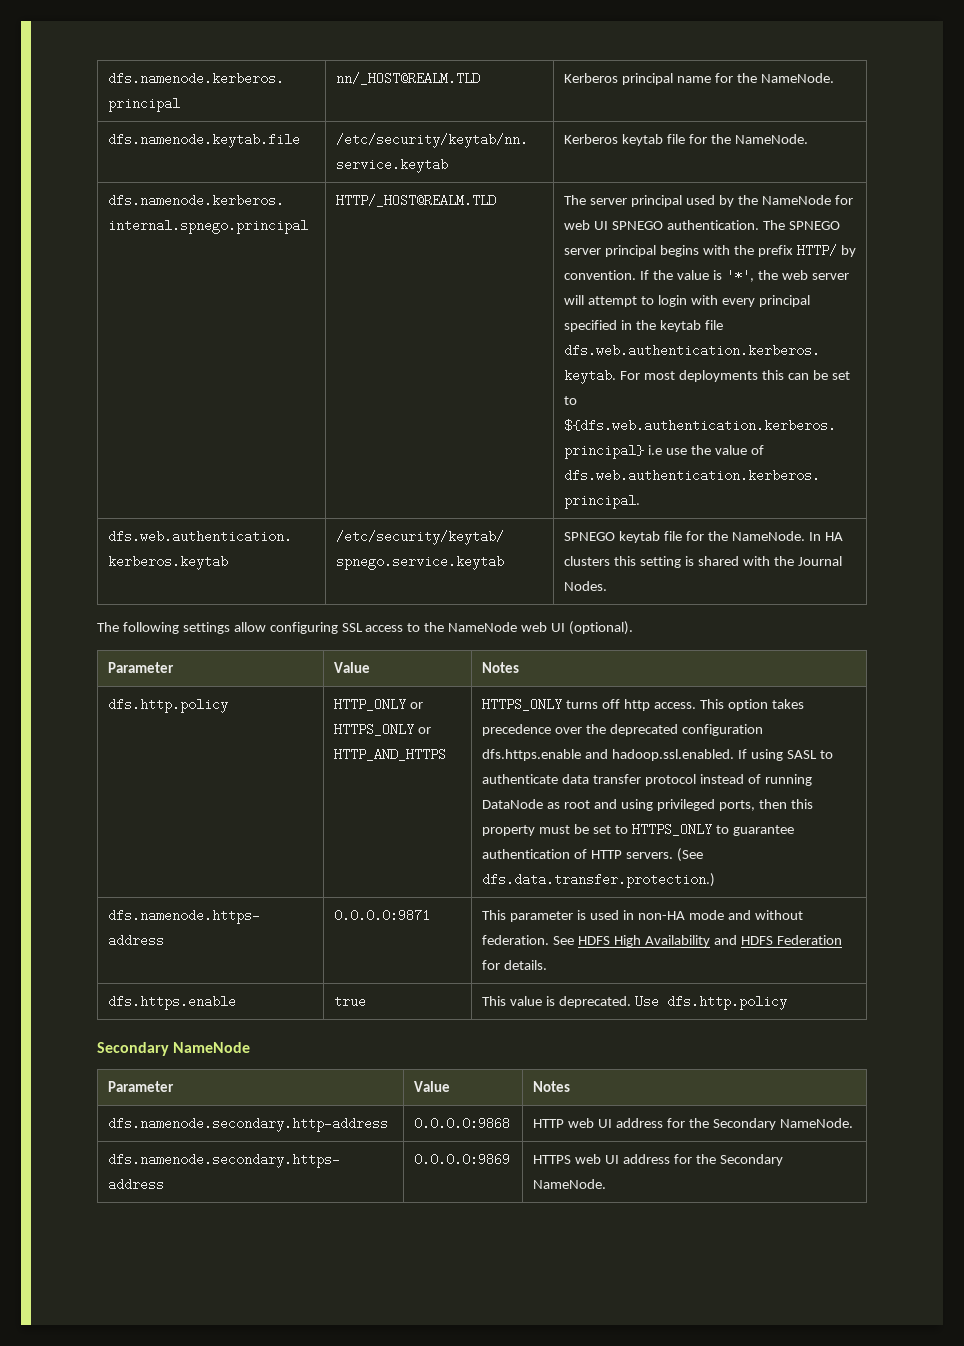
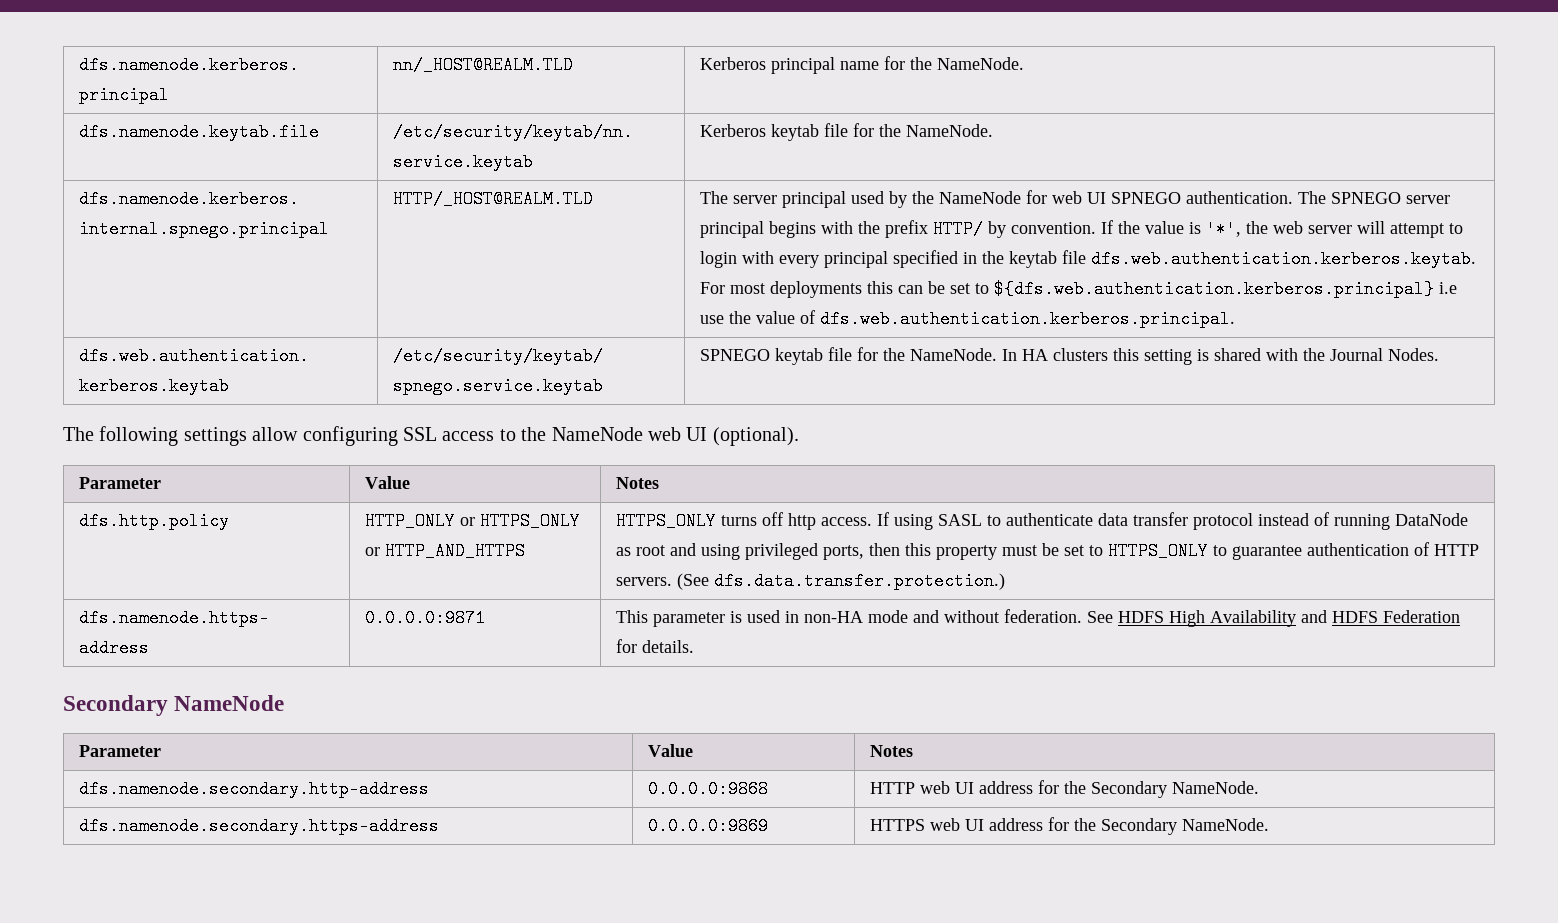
- This option takes precedence over the deprecated configuration dfs.https.enable and hadoop.ssl.enabled. If using SASL to authenticate data transfer protocol instead of running DataNode as root and using privileged ports, then this property must be set to HTTPS_ONLY to guarantee authentication of HTTP servers.
+ If using SASL to authenticate data transfer protocol instead of running DataNode as root and using privileged ports, then this property must be set to HTTPS_ONLY to guarantee authentication of HTTP servers.
- dfs.https.enable | true | This value is deprecated. Use dfs.http.policy

